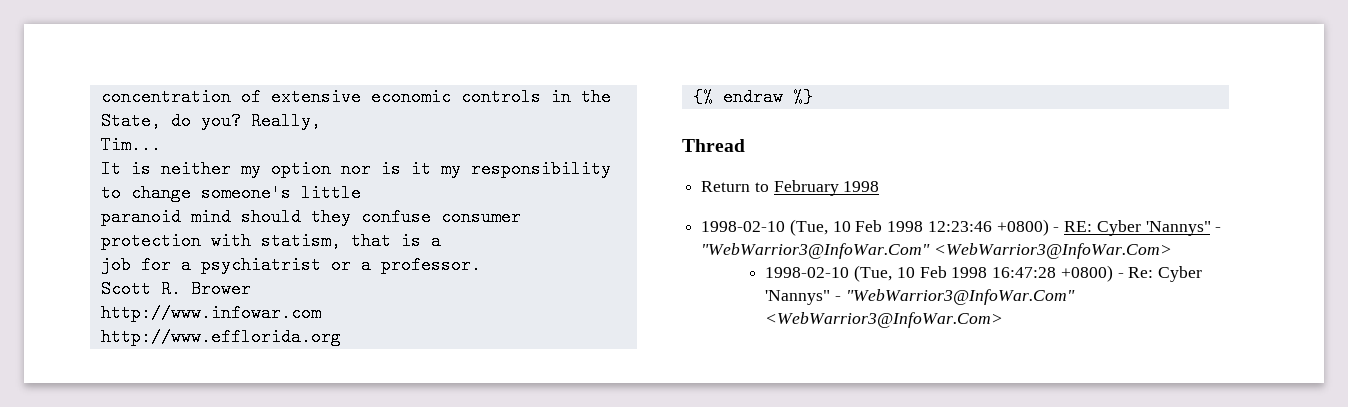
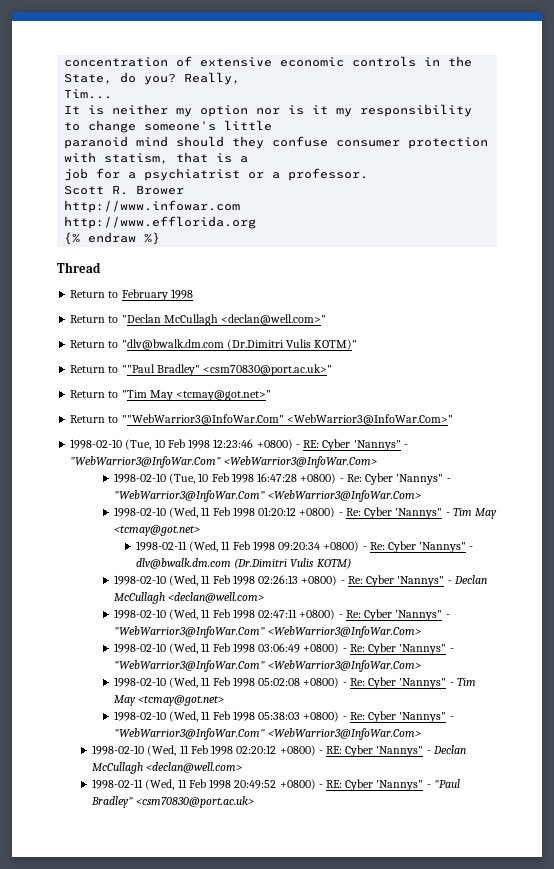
+ Return to "Declan McCullagh <declan@well.com>"
+ Return to "dlv@bwalk.dm.com (Dr.Dimitri Vulis KOTM)"
+ Return to ""Paul Bradley" <csm70830@port.ac.uk>"
+ Return to "Tim May <tcmay@got.net>"
+ Return to ""WebWarrior3@InfoWar.Com" <WebWarrior3@InfoWar.Com>"
+ 1998-02-10 (Wed, 11 Feb 1998 01:20:12 +0800) - Re: Cyber 'Nannys" - Tim May <tcmay@got.net>
+ 1998-02-11 (Wed, 11 Feb 1998 09:20:34 +0800) - Re: Cyber 'Nannys" - dlv@bwalk.dm.com (Dr.Dimitri Vulis KOTM)
+ 1998-02-10 (Wed, 11 Feb 1998 02:26:13 +0800) - Re: Cyber 'Nannys" - Declan McCullagh <declan@well.com>
+ 1998-02-10 (Wed, 11 Feb 1998 02:47:11 +0800) - Re: Cyber 'Nannys" - "WebWarrior3@InfoWar.Com" <WebWarrior3@InfoWar.Com>
+ 1998-02-10 (Wed, 11 Feb 1998 03:06:49 +0800) - Re: Cyber 'Nannys" - "WebWarrior3@InfoWar.Com" <WebWarrior3@InfoWar.Com>
+ 1998-02-10 (Wed, 11 Feb 1998 05:02:08 +0800) - Re: Cyber 'Nannys" - Tim May <tcmay@got.net>
+ 1998-02-10 (Wed, 11 Feb 1998 05:38:03 +0800) - Re: Cyber 'Nannys" - "WebWarrior3@InfoWar.Com" <WebWarrior3@InfoWar.Com>
+ 1998-02-10 (Wed, 11 Feb 1998 02:20:12 +0800) - RE: Cyber 'Nannys" - Declan McCullagh <declan@well.com>
+ 1998-02-11 (Wed, 11 Feb 1998 20:49:52 +0800) - RE: Cyber 'Nannys" - "Paul Bradley" <csm70830@port.ac.uk>

